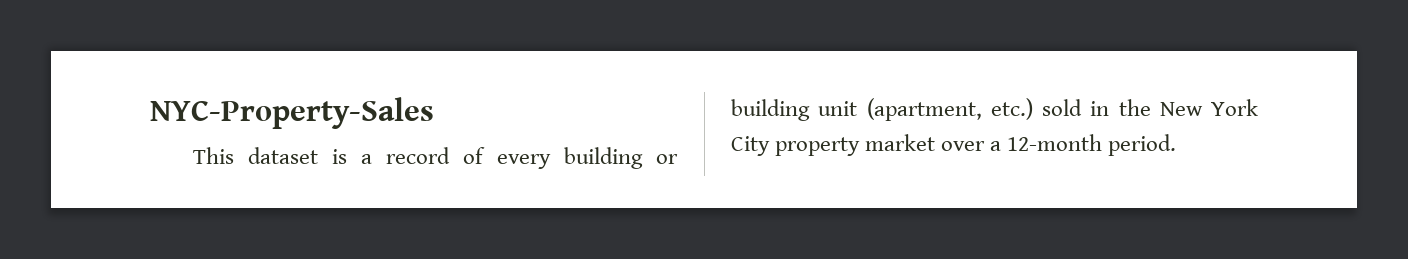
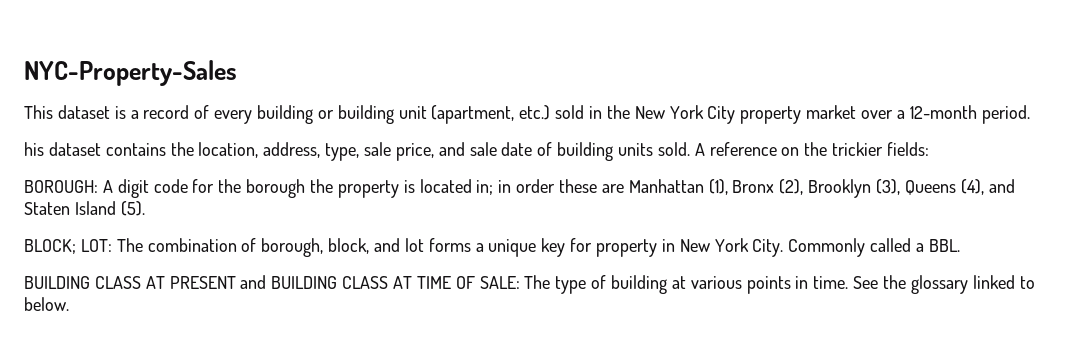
+ his dataset contains the location, address, type, sale price, and sale date of building units sold. A reference on the trickier fields:
+ BOROUGH: A digit code for the borough the property is located in; in order these are Manhattan (1), Bronx (2), Brooklyn (3), Queens (4), and Staten Island (5).
+ BLOCK; LOT: The combination of borough, block, and lot forms a unique key for property in New York City. Commonly called a BBL.
+ BUILDING CLASS AT PRESENT and BUILDING CLASS AT TIME OF SALE: The type of building at various points in time. See the glossary linked to below.

